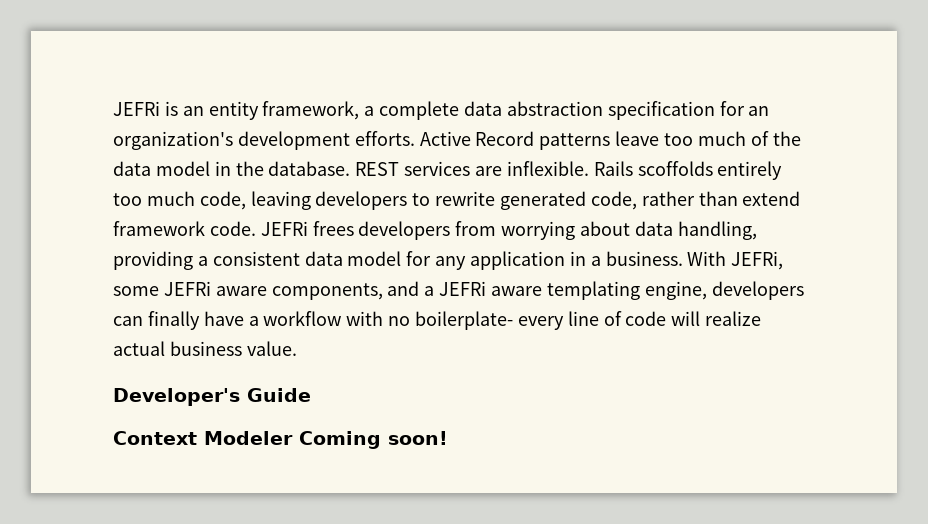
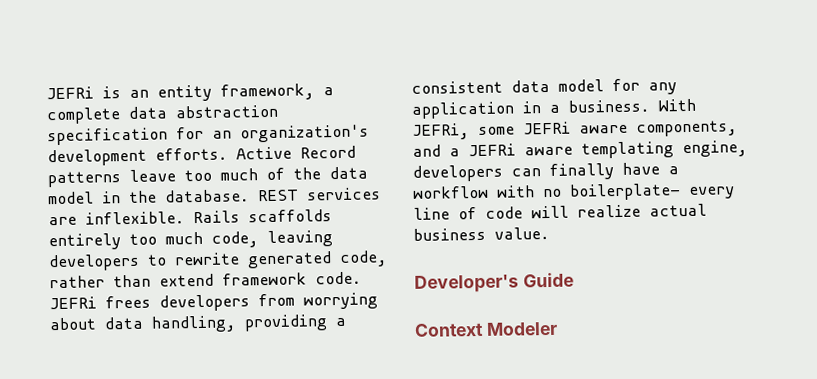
- Rails scoffolds entirely too much code, leaving developers to rewrite generated code, rather than extend framework code.
+ Rails scaffolds entirely too much code, leaving developers to rewrite generated code, rather than extend framework code.
- Context Modeler Coming soon!
+ Context Modeler

